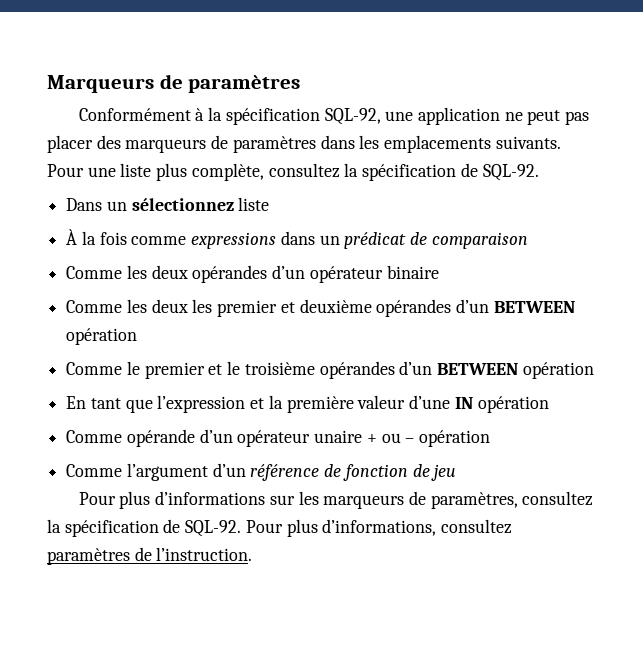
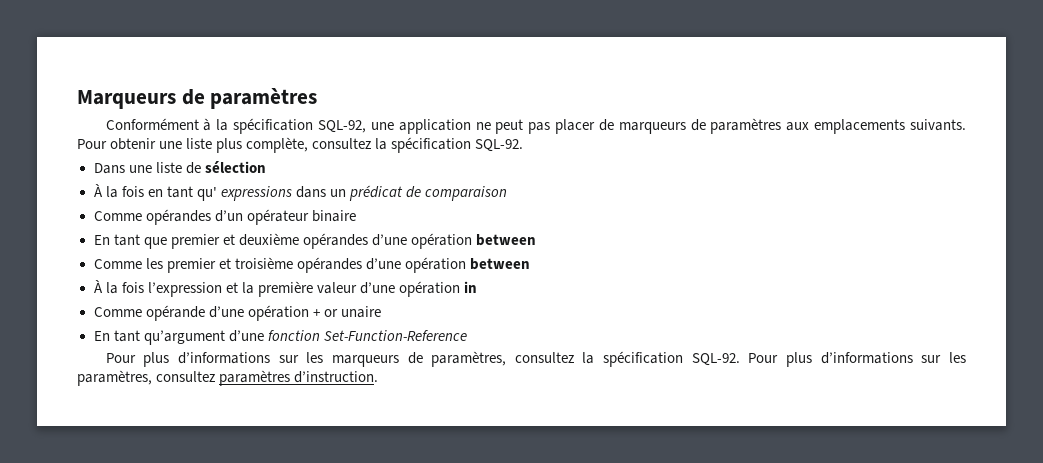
- Conformément à la spécification SQL-92, une application ne peut pas placer des marqueurs de paramètres dans les emplacements suivants.
+ Conformément à la spécification SQL-92, une application ne peut pas placer de marqueurs de paramètres aux emplacements suivants.
- Pour une liste plus complète, consultez la spécification de SQL-92.
+ Pour obtenir une liste plus complète, consultez la spécification SQL-92.
- Dans un sélectionnez liste
- À la fois comme expressions dans un prédicat de comparaison
+ Dans une liste de sélection
+ À la fois en tant qu' expressions dans un prédicat de comparaison
- Comme les deux opérandes d’un opérateur binaire
+ Comme opérandes d’un opérateur binaire
- Comme les deux les premier et deuxième opérandes d’un BETWEEN opération
- Comme le premier et le troisième opérandes d’un BETWEEN opération
- En tant que l’expression et la première valeur d’une IN opération
+ En tant que premier et deuxième opérandes d’une opération between
+ Comme les premier et troisième opérandes d’une opération between
+ À la fois l’expression et la première valeur d’une opération in
- Comme opérande d’un opérateur unaire + ou – opération
- Comme l’argument d’un référence de fonction de jeu
+ Comme opérande d’une opération + or unaire
+ En tant qu’argument d’une fonction Set-Function-Reference
- Pour plus d’informations sur les marqueurs de paramètres, consultez la spécification de SQL-92.
+ Pour plus d’informations sur les marqueurs de paramètres, consultez la spécification SQL-92.
- Pour plus d’informations, consultez paramètres de l’instruction.
+ Pour plus d’informations sur les paramètres, consultez paramètres d’instruction.

